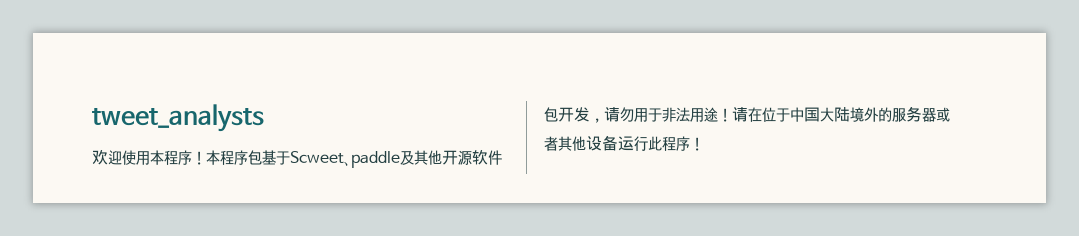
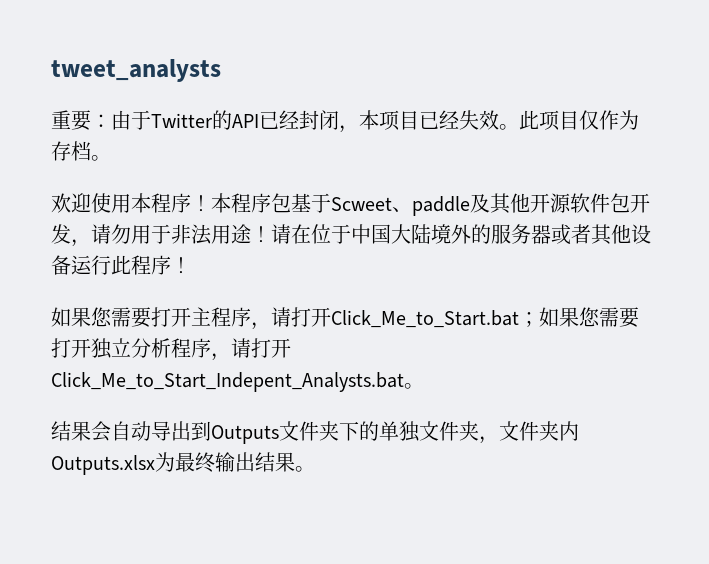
+ 重要：由于Twitter的API已经封闭，本项目已经失效。此项目仅作为存档。
+ 如果您需要打开主程序，请打开Click_Me_to_Start.bat；如果您需要打开独立分析程序，请打开Click_Me_to_Start_Indepent_Analysts.bat。
+ 结果会自动导出到Outputs文件夹下的单独文件夹，文件夹内Outputs.xlsx为最终输出结果。

